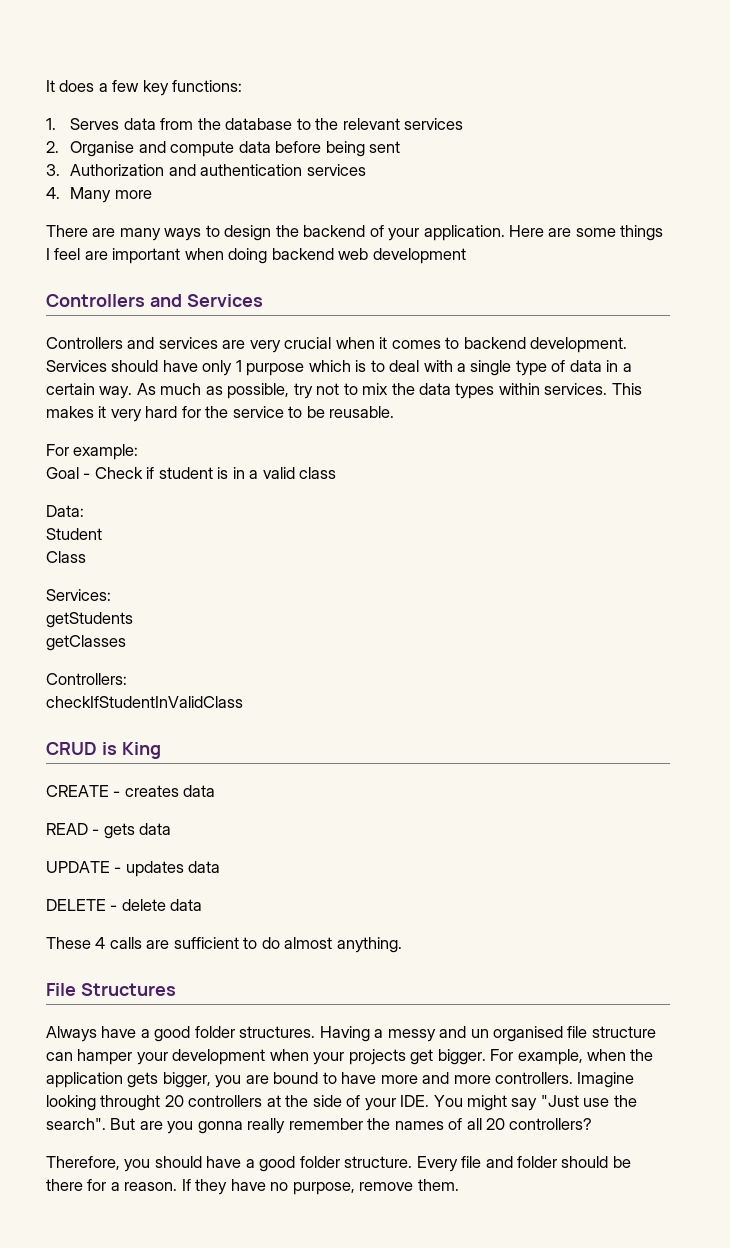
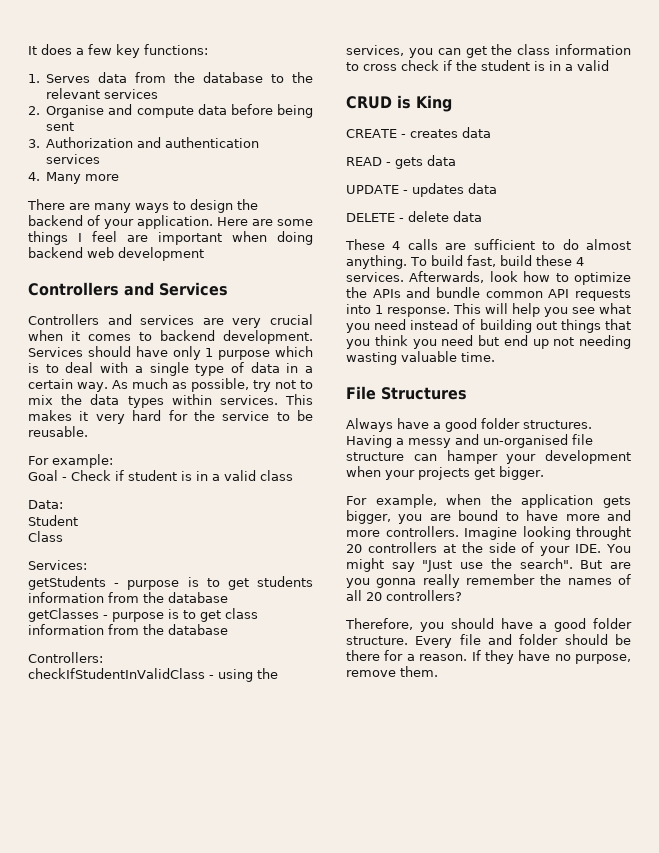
- getStudents
- getClasses
+ getStudents - purpose is to get students information from the database
+ getClasses - purpose is to get class information from the database
  Controllers:
- checkIfStudentInValidClass
+ checkIfStudentInValidClass - using the services, you can get the class information to cross check if the student is in a valid
+ To build fast, build these 4 services. Afterwards, look how to optimize the APIs and bundle common API requests into 1 response. This will help you see what you need instead of building out things that you think you need but end up not needing wasting valuable time.
- Having a messy and un organised file structure can hamper your development when your projects get bigger. For example, when the application gets bigger, you are bound to have more and more controllers.
+ Having a messy and un-organised file structure can hamper your development when your projects get bigger.
+ For example, when the application gets bigger, you are bound to have more and more controllers.

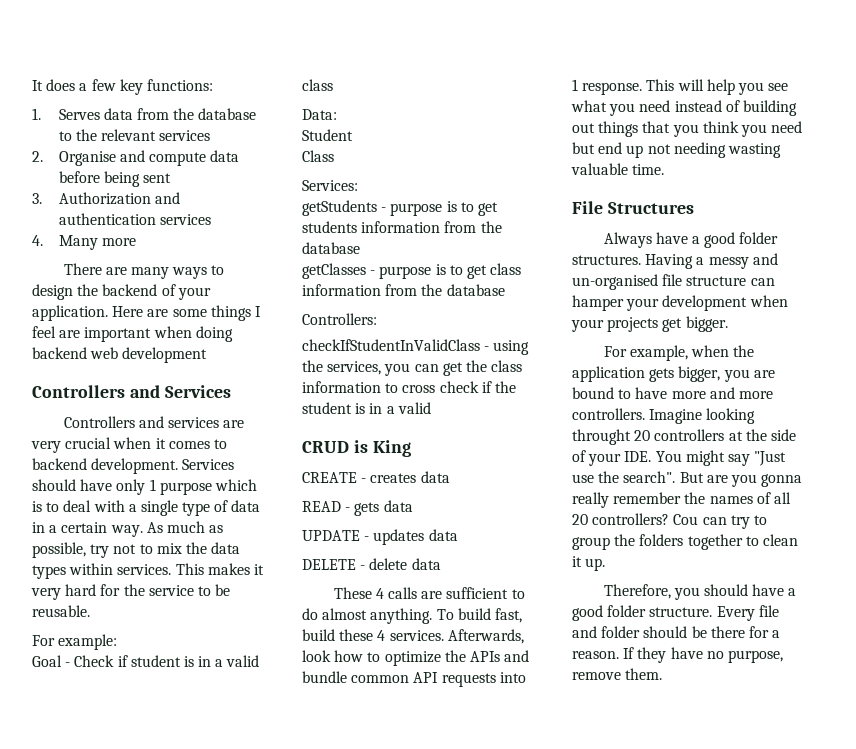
+ Cou can try to group the folders together to clean it up.

